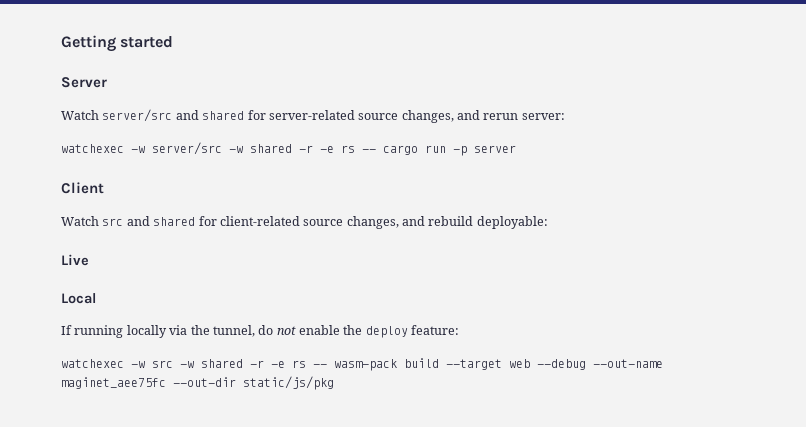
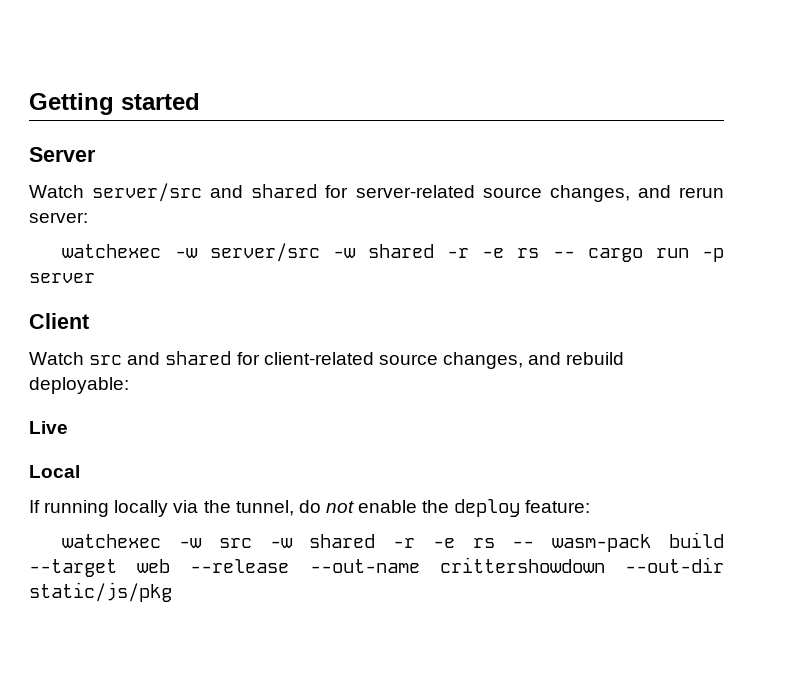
- watchexec -w src -w shared -r -e rs -- wasm-pack build --target web --debug --out-name maginet_aee75fc --out-dir static/js/pkg
+ watchexec -w src -w shared -r -e rs -- wasm-pack build --target web --release --out-name crittershowdown --out-dir static/js/pkg

